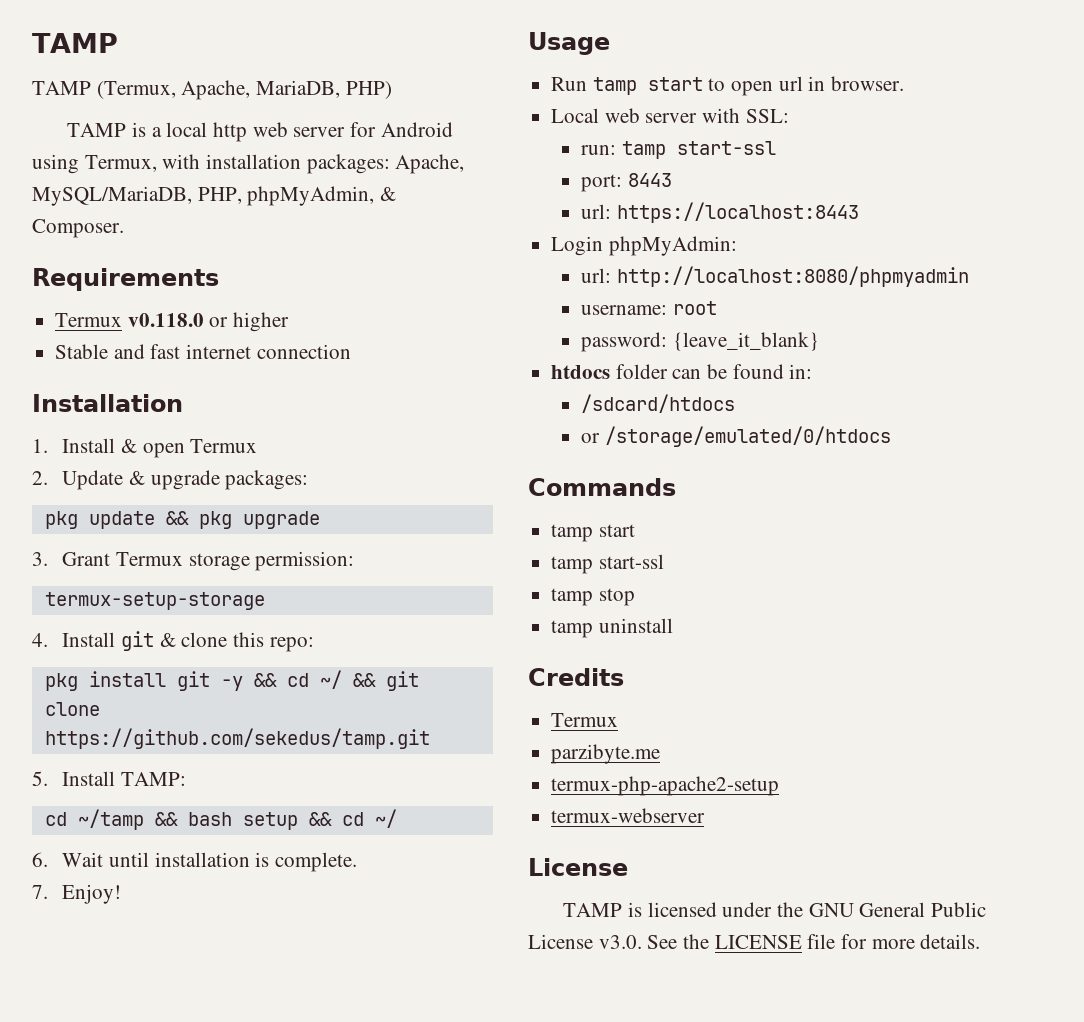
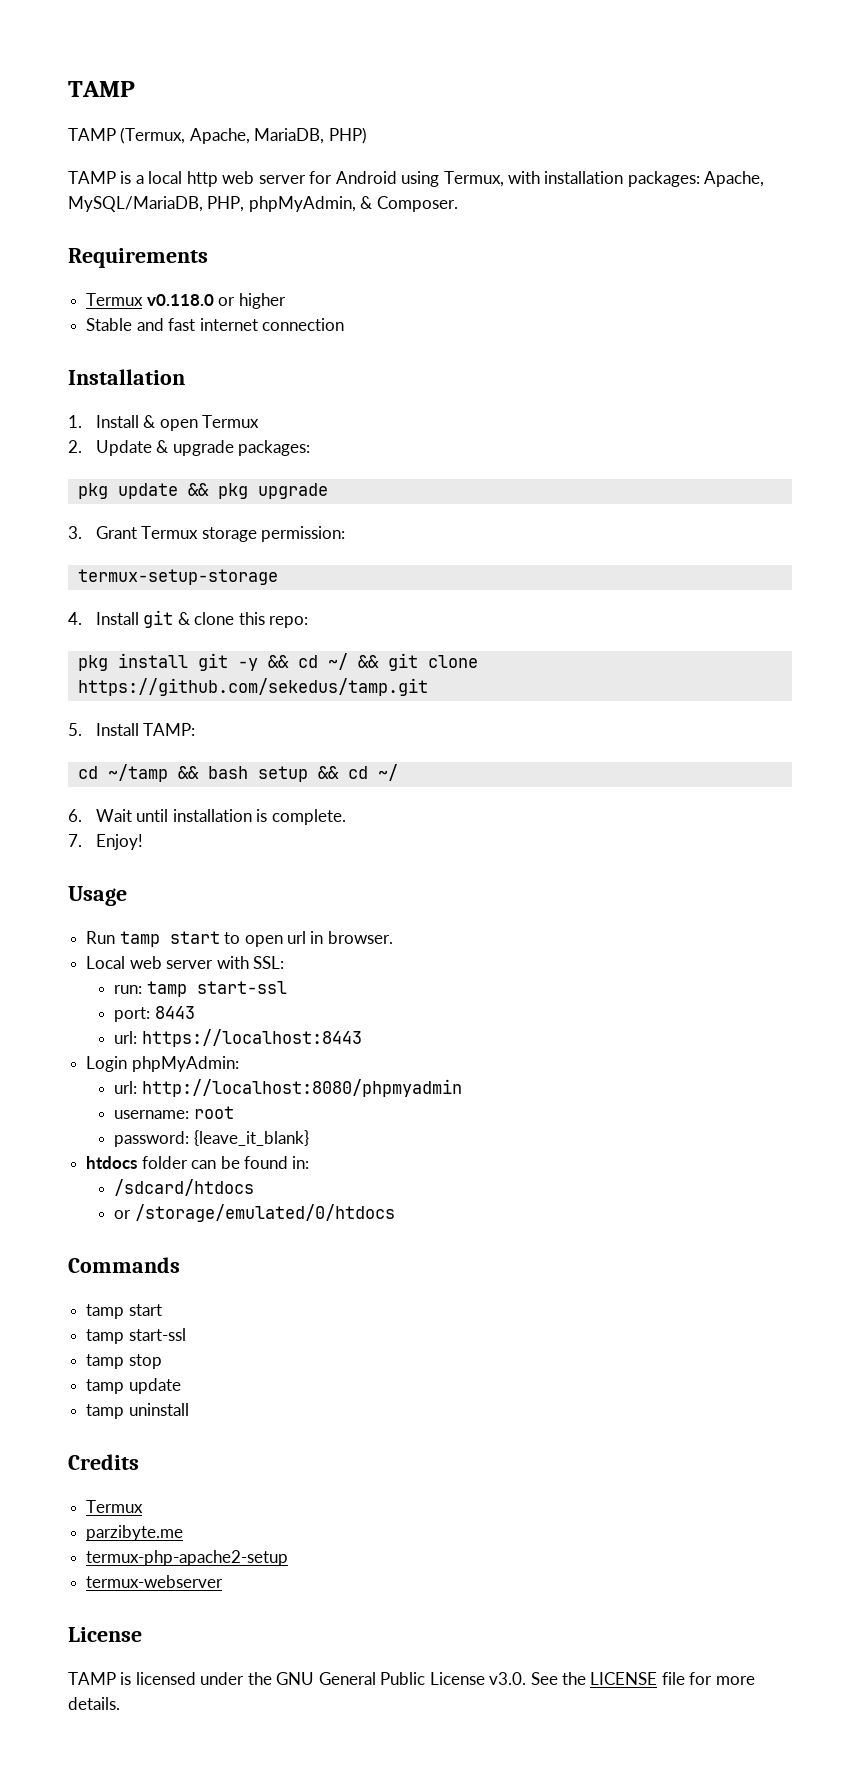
+ tamp update

